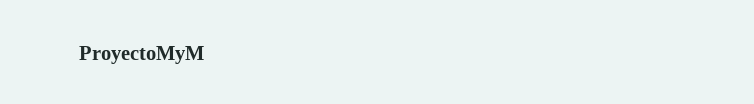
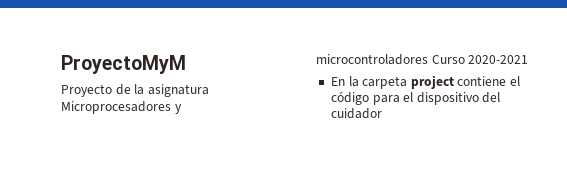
+ Proyecto de la asignatura Microprocesadores y microcontroladores Curso 2020-2021
+ En la carpeta project contiene el código para el dispositivo del cuidador

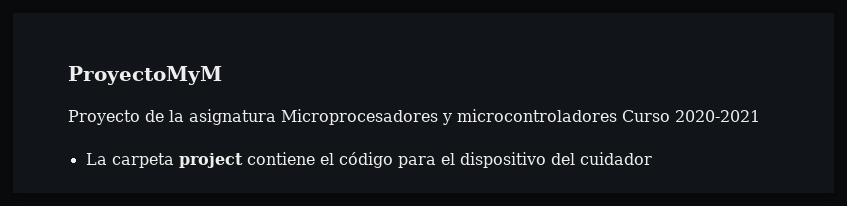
- En la carpeta project contiene el código para el dispositivo del cuidador
+ La carpeta project contiene el código para el dispositivo del cuidador

